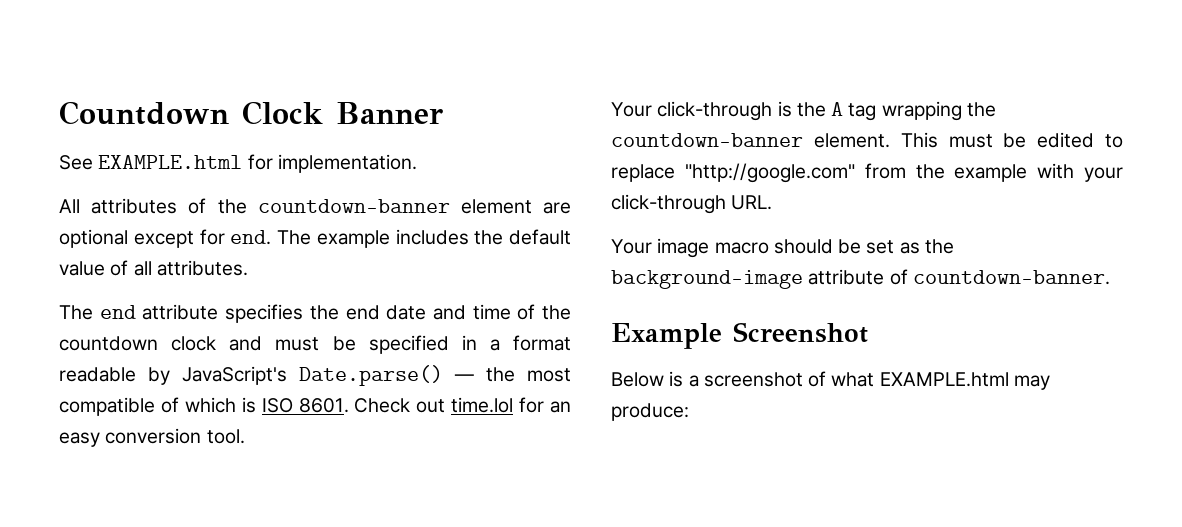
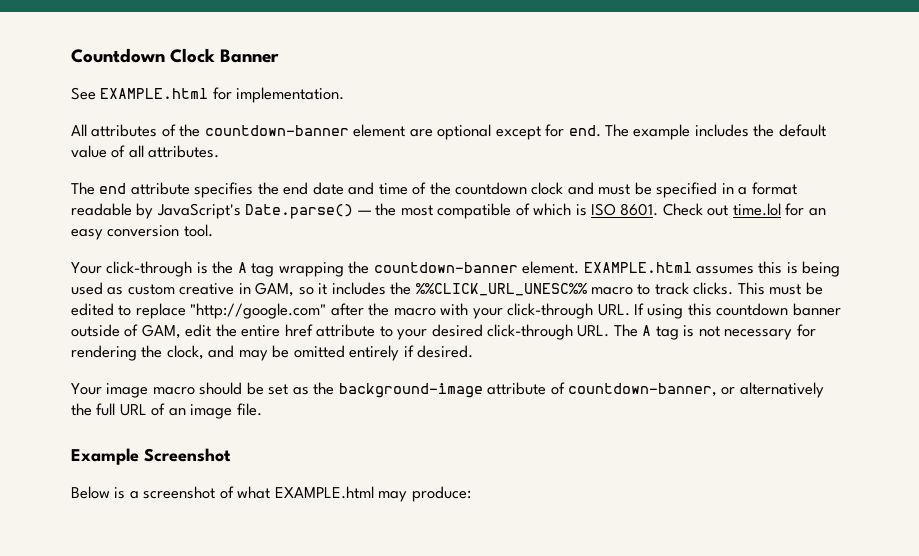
+ EXAMPLE.html assumes this is being used as custom creative in GAM, so it includes the %%CLICK_URL_UNESC%% macro to track clicks.
- This must be edited to replace "http://google.com" from the example with your click-through URL.
+ This must be edited to replace "http://google.com" after the macro with your click-through URL. If using this countdown banner outside of GAM, edit the entire href attribute to your desired click-through URL. The A tag is not necessary for rendering the clock, and may be omitted entirely if desired.
- Your image macro should be set as the background-image attribute of countdown-banner.
+ Your image macro should be set as the background-image attribute of countdown-banner, or alternatively the full URL of an image file.

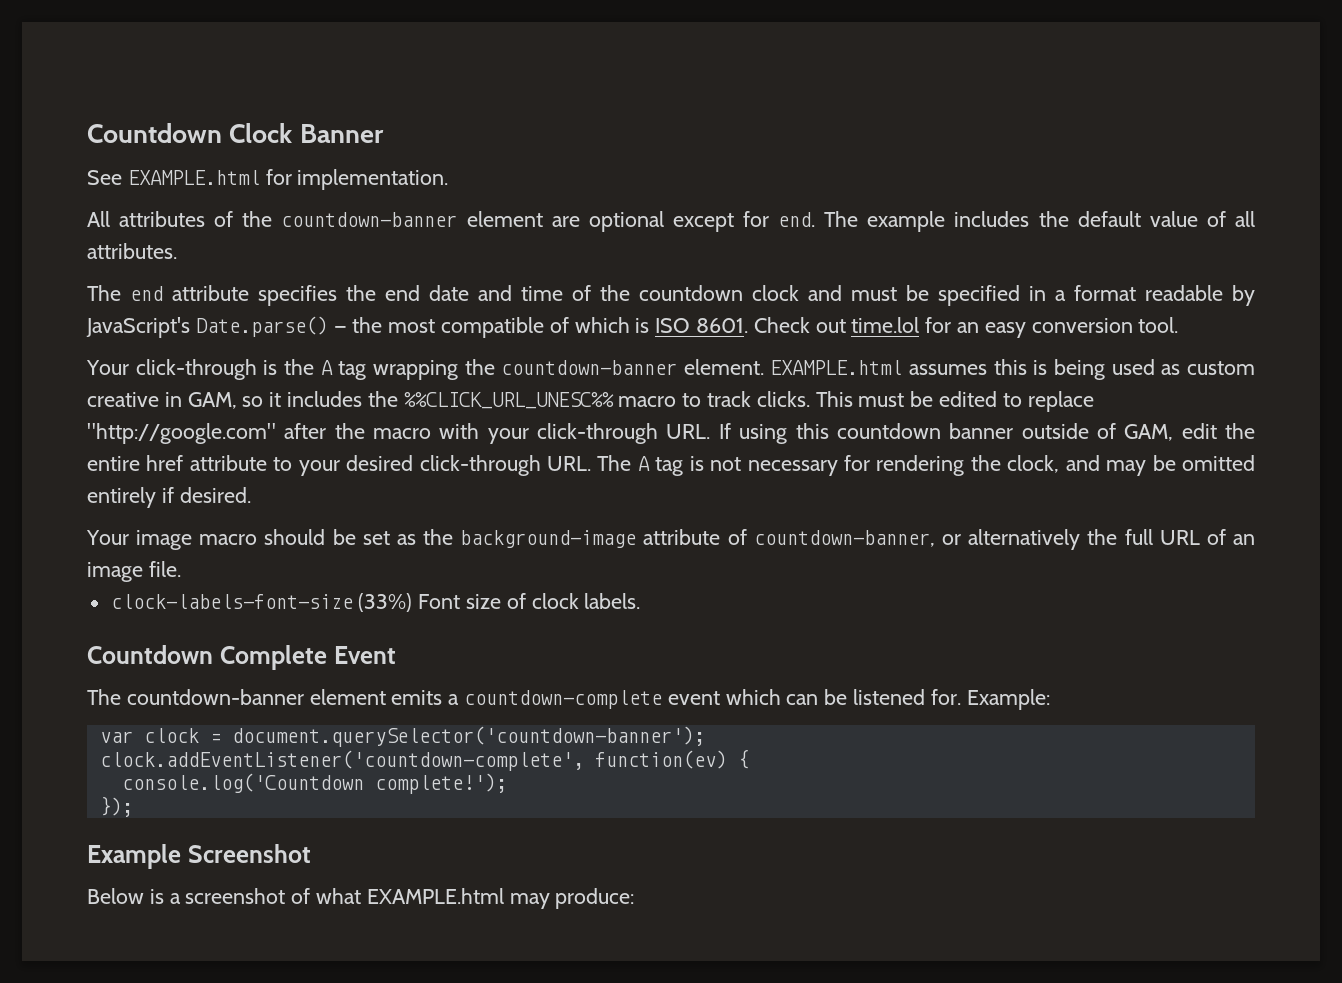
+ clock-labels-font-size (33%) Font size of clock labels.
+ Countdown Complete Event
+ The countdown-banner element emits a countdown-complete event which can be listened for. Example:
+ var clock = document.querySelector('countdown-banner');
+ clock.addEventListener('countdown-complete', function(ev) {
+ console.log('Countdown complete!');
+ });

